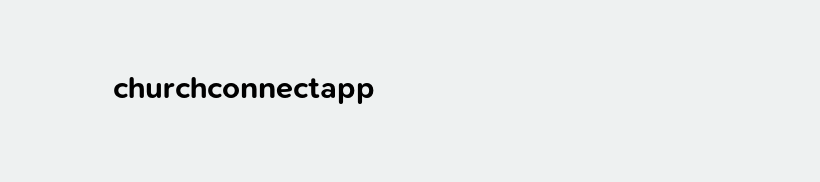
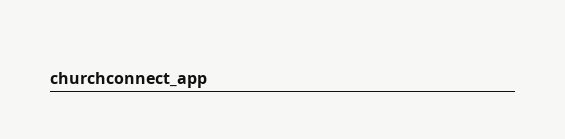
- churchconnectapp
+ churchconnect_app

